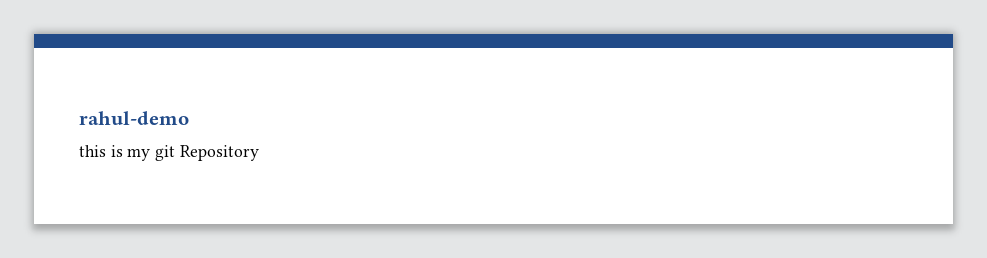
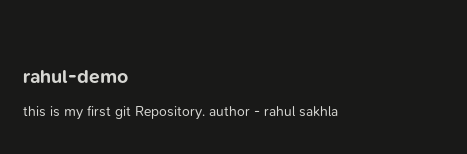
- this is my git Repository
+ this is my first git Repository. author - rahul sakhla

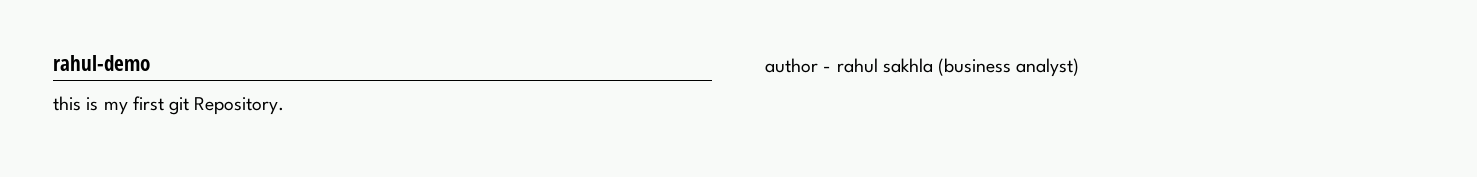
- this is my first git Repository. author - rahul sakhla
+ this is my first git Repository.
+ author - rahul sakhla (business analyst)

